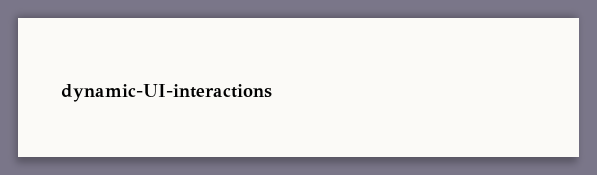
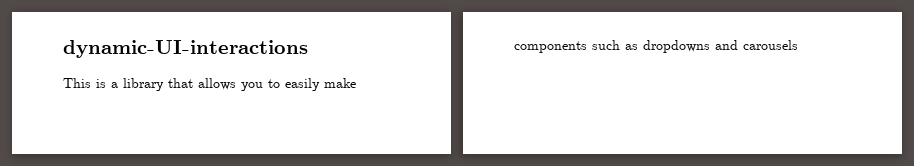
+ This is a library that allows you to easily make components such as dropdowns and carousels

